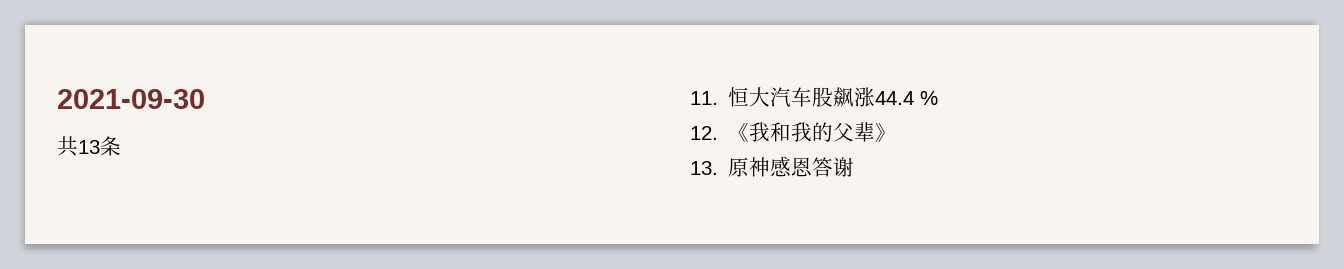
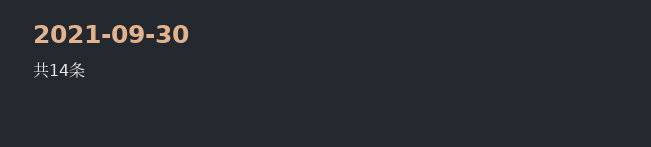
- 共13条
+ 共14条
- 11.恒大汽车股飙涨44.4 %
- 12.《我和我的父辈》
- 13.原神感恩答谢

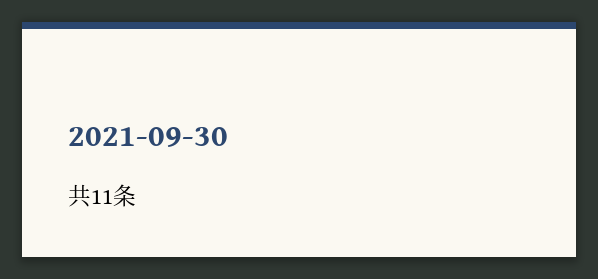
- 共14条
+ 共11条

